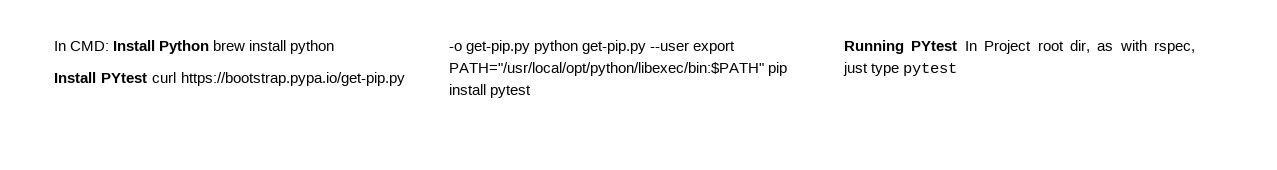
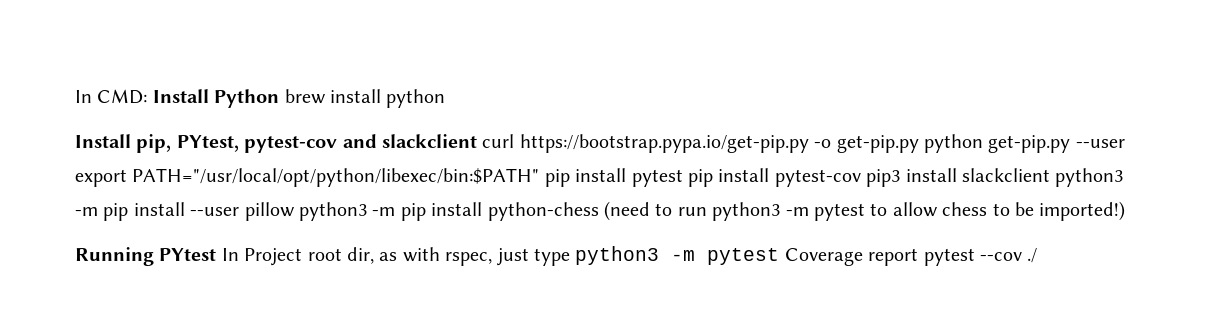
- Install PYtest curl https://bootstrap.pypa.io/get-pip.py -o get-pip.py python get-pip.py --user export PATH="/usr/local/opt/python/libexec/bin:$PATH" pip install pytest
+ Install pip, PYtest, pytest-cov and slackclient curl https://bootstrap.pypa.io/get-pip.py -o get-pip.py python get-pip.py --user export PATH="/usr/local/opt/python/libexec/bin:$PATH" pip install pytest pip install pytest-cov pip3 install slackclient python3 -m pip install --user pillow python3 -m pip install python-chess (need to run python3 -m pytest to allow chess to be imported!)
- Running PYtest In Project root dir, as with rspec, just type pytest
+ Running PYtest In Project root dir, as with rspec, just type python3 -m pytest Coverage report pytest --cov ./

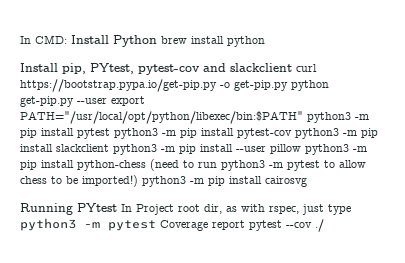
- Install pip, PYtest, pytest-cov and slackclient curl https://bootstrap.pypa.io/get-pip.py -o get-pip.py python get-pip.py --user export PATH="/usr/local/opt/python/libexec/bin:$PATH" pip install pytest pip install pytest-cov pip3 install slackclient python3 -m pip install --user pillow python3 -m pip install python-chess (need to run python3 -m pytest to allow chess to be imported!)
+ Install pip, PYtest, pytest-cov and slackclient curl https://bootstrap.pypa.io/get-pip.py -o get-pip.py python get-pip.py --user export PATH="/usr/local/opt/python/libexec/bin:$PATH" python3 -m pip install pytest python3 -m pip install pytest-cov python3 -m pip install slackclient python3 -m pip install --user pillow python3 -m pip install python-chess (need to run python3 -m pytest to allow chess to be imported!) python3 -m pip install cairosvg

